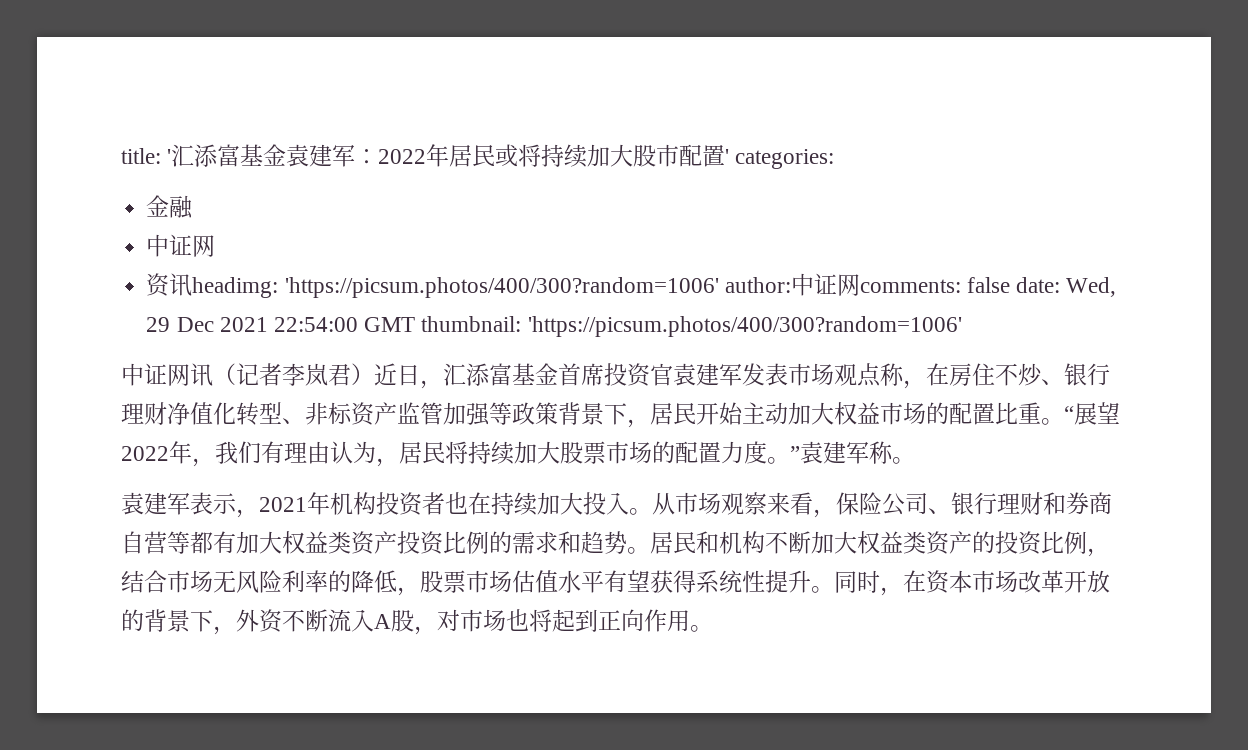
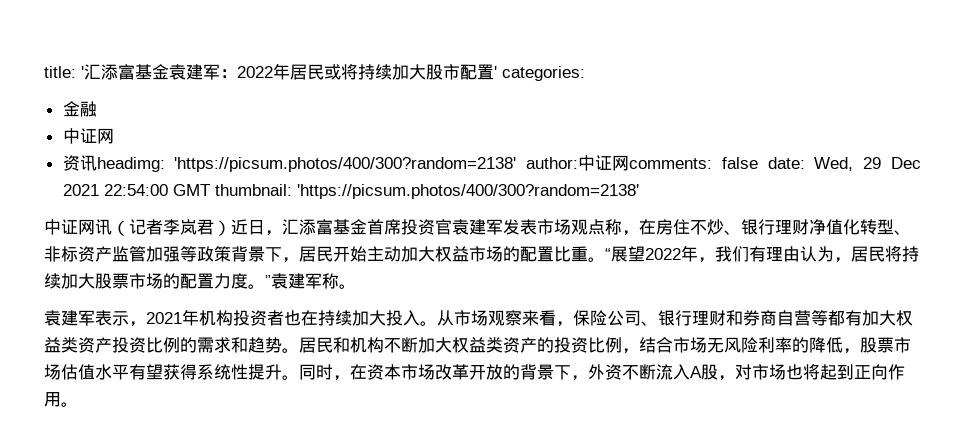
- 资讯headimg: 'https://picsum.photos/400/300?random=1006' author:中证网comments: false date: Wed, 29 Dec 2021 22:54:00 GMT thumbnail: 'https://picsum.photos/400/300?random=1006'
+ 资讯headimg: 'https://picsum.photos/400/300?random=2138' author:中证网comments: false date: Wed, 29 Dec 2021 22:54:00 GMT thumbnail: 'https://picsum.photos/400/300?random=2138'

